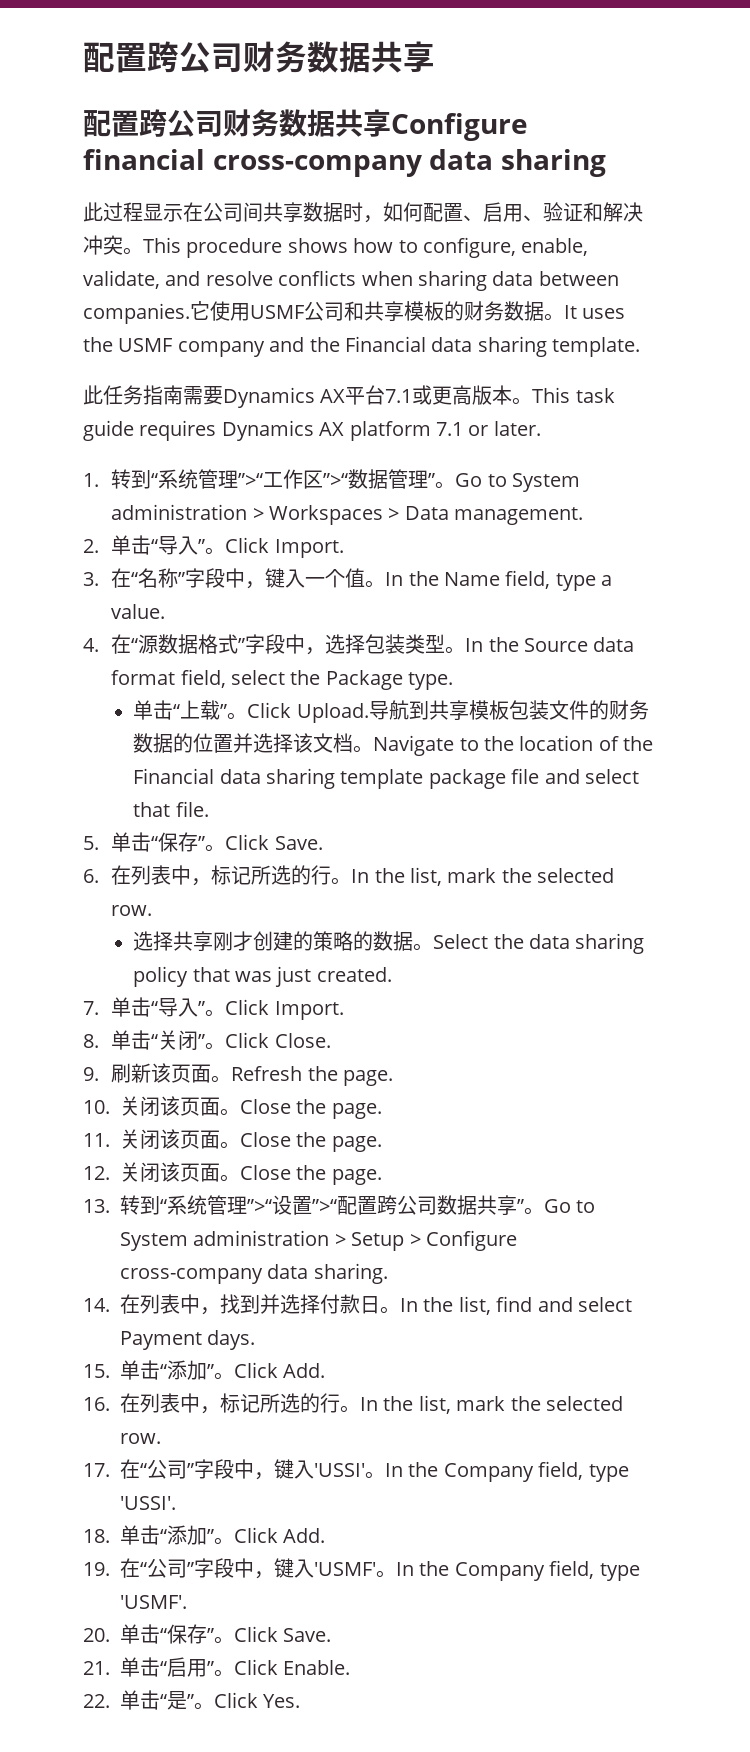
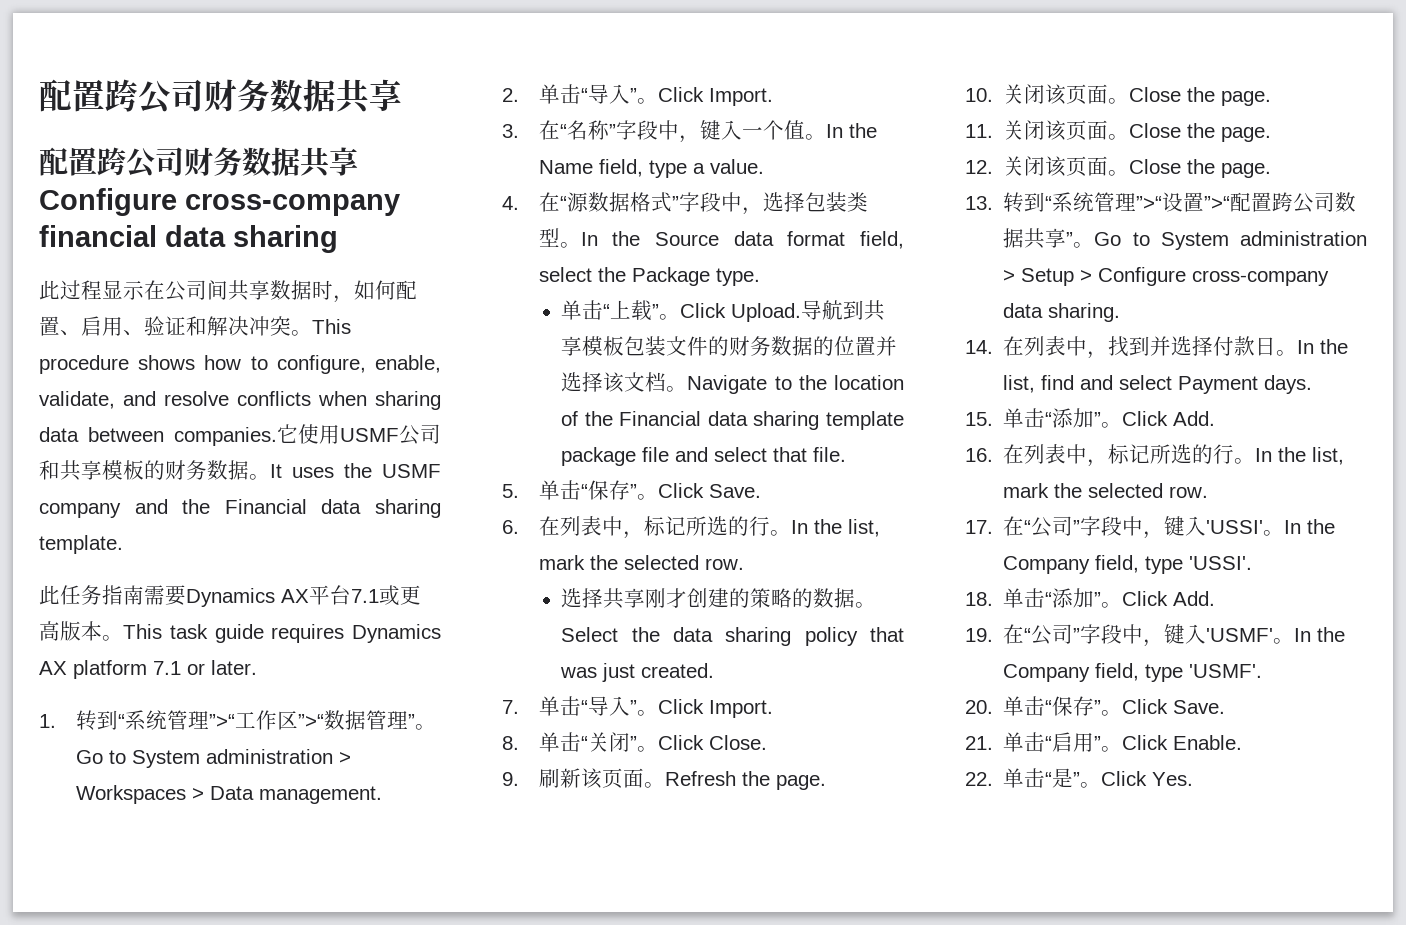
- 配置跨公司财务数据共享Configure financial cross-company data sharing
+ 配置跨公司财务数据共享Configure cross-company financial data sharing

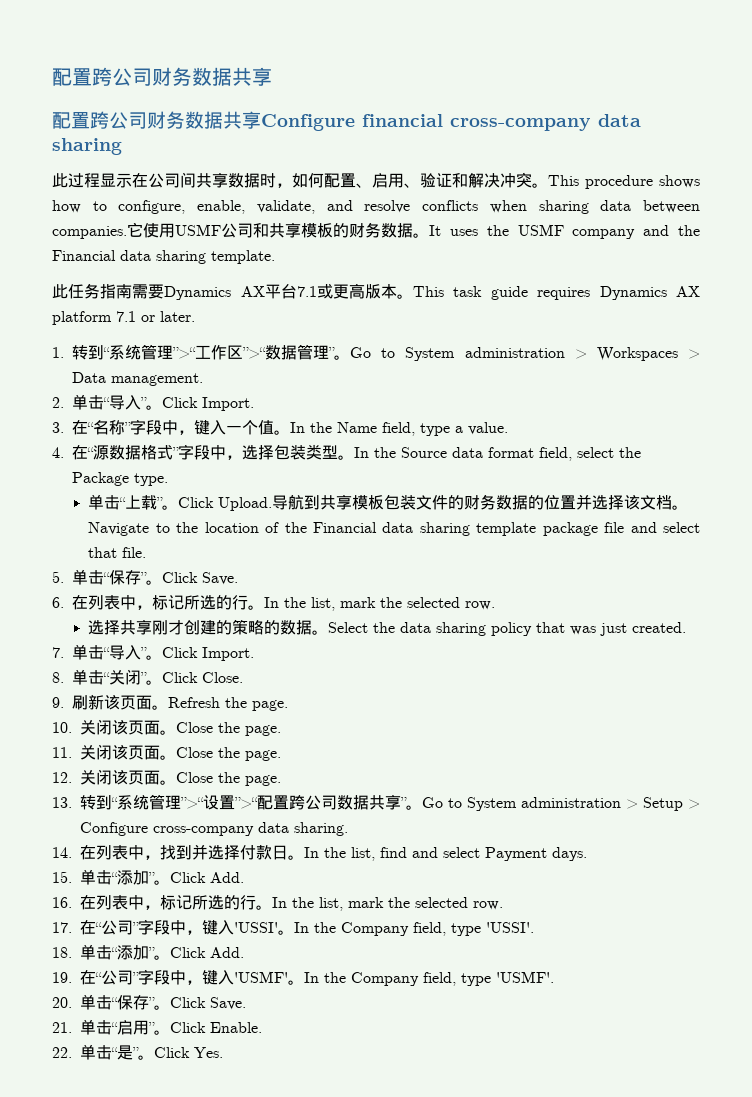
- 配置跨公司财务数据共享Configure cross-company financial data sharing
+ 配置跨公司财务数据共享Configure financial cross-company data sharing

